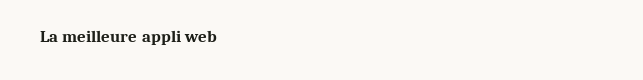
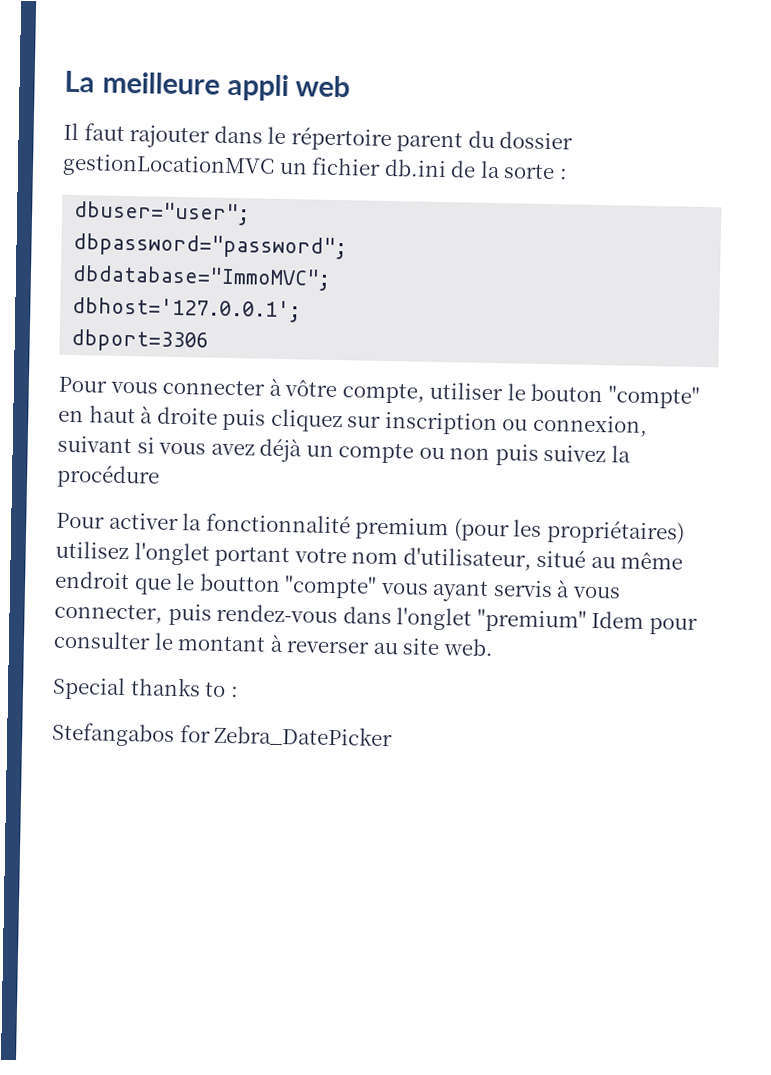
+ Il faut rajouter dans le répertoire parent du dossier gestionLocationMVC un fichier db.ini de la sorte :
+ dbuser="user";
+ dbpassword="password";
+ dbdatabase="ImmoMVC";
+ dbhost='127.0.0.1';
+ dbport=3306
+ Pour vous connecter à vôtre compte, utiliser le bouton "compte" en haut à droite puis cliquez sur inscription ou connexion, suivant si vous avez déjà un compte ou non puis suivez la procédure
+ Pour activer la fonctionnalité premium (pour les propriétaires) utilisez l'onglet portant votre nom d'utilisateur, situé au même endroit que le boutton "compte" vous ayant servis à vous connecter, puis rendez-vous dans l'onglet "premium" Idem pour consulter le montant à reverser au site web.
+ Special thanks to :
+ Stefangabos for Zebra_DatePicker

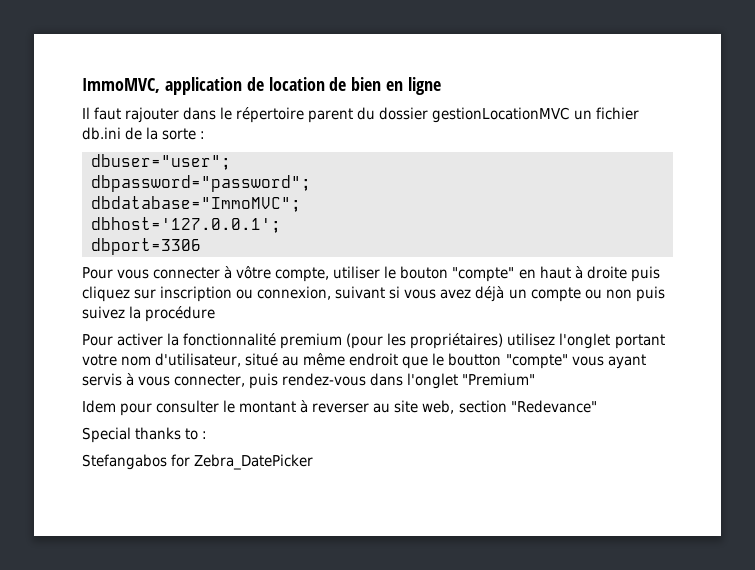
- La meilleure appli web
+ ImmoMVC, application de location de bien en ligne
- Pour activer la fonctionnalité premium (pour les propriétaires) utilisez l'onglet portant votre nom d'utilisateur, situé au même endroit que le boutton "compte" vous ayant servis à vous connecter, puis rendez-vous dans l'onglet "premium" Idem pour consulter le montant à reverser au site web.
+ Pour activer la fonctionnalité premium (pour les propriétaires) utilisez l'onglet portant votre nom d'utilisateur, situé au même endroit que le boutton "compte" vous ayant servis à vous connecter, puis rendez-vous dans l'onglet "Premium"
+ Idem pour consulter le montant à reverser au site web, section "Redevance"

